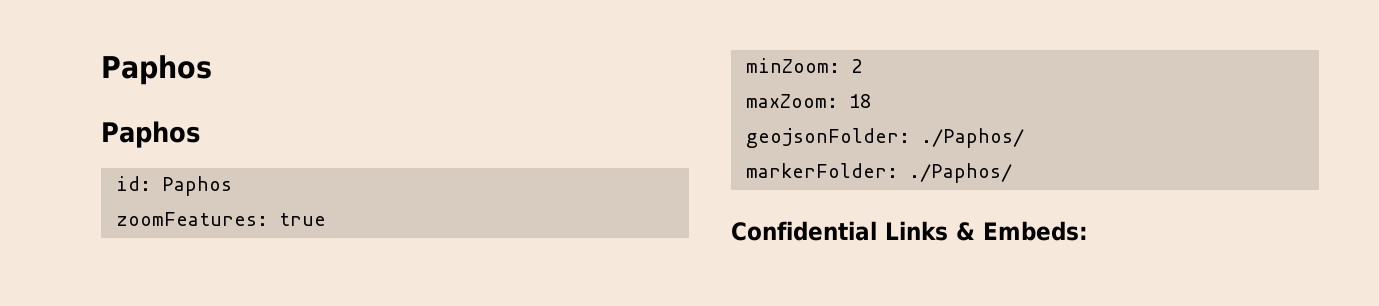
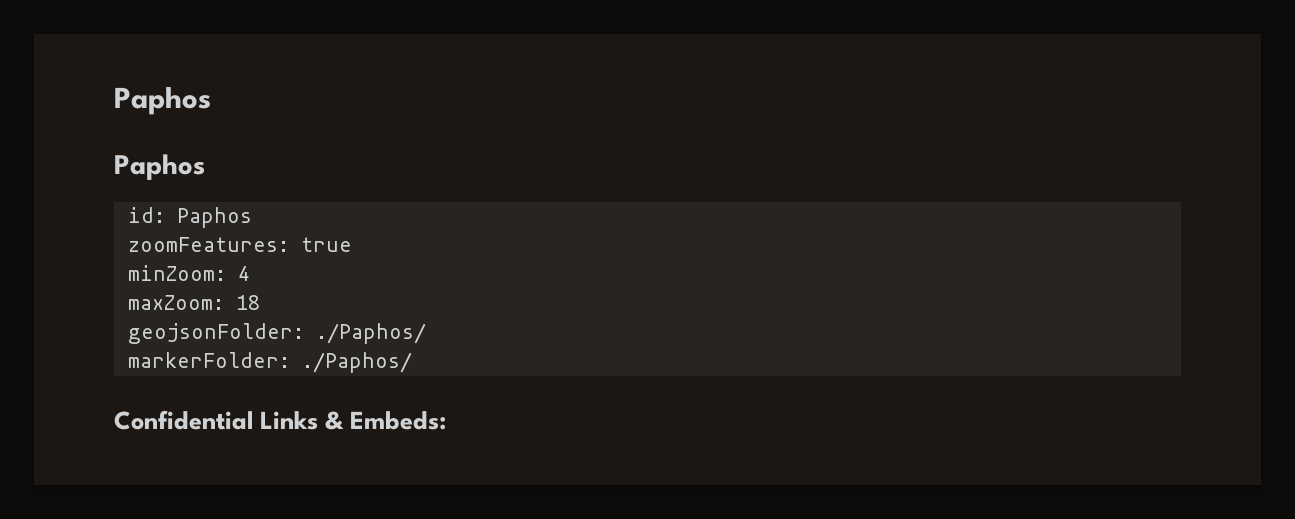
- minZoom: 2
+ minZoom: 4

